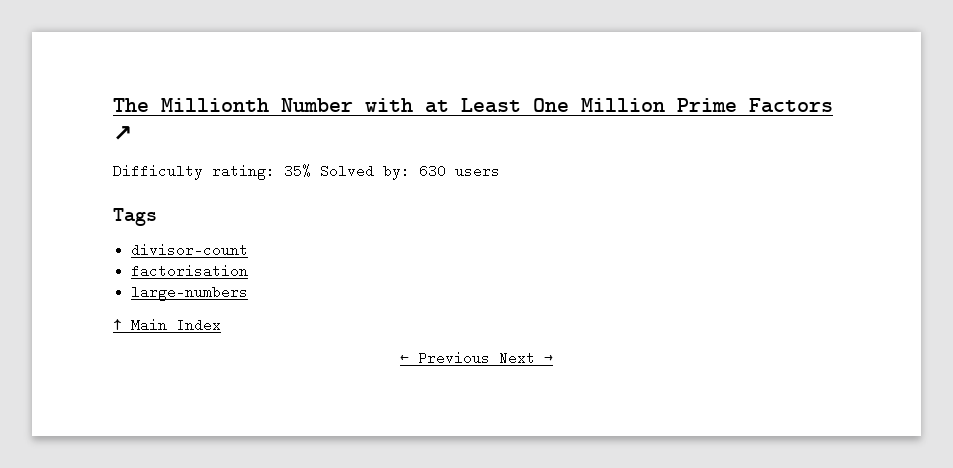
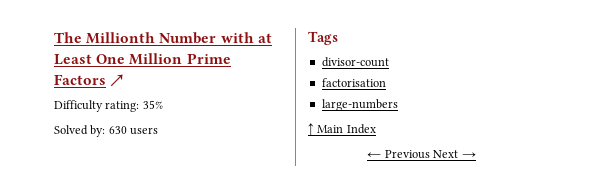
- Difficulty rating: 35% Solved by: 630 users
+ Difficulty rating: 35%
+ Solved by: 630 users

